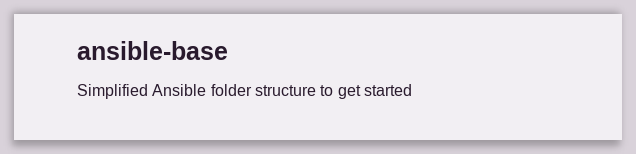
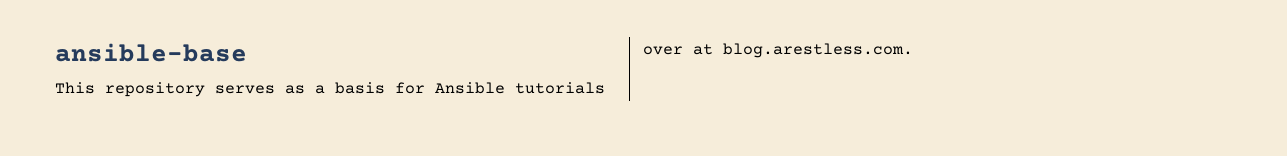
- Simplified Ansible folder structure to get started
+ This repository serves as a basis for Ansible tutorials over at blog.arestless.com.

